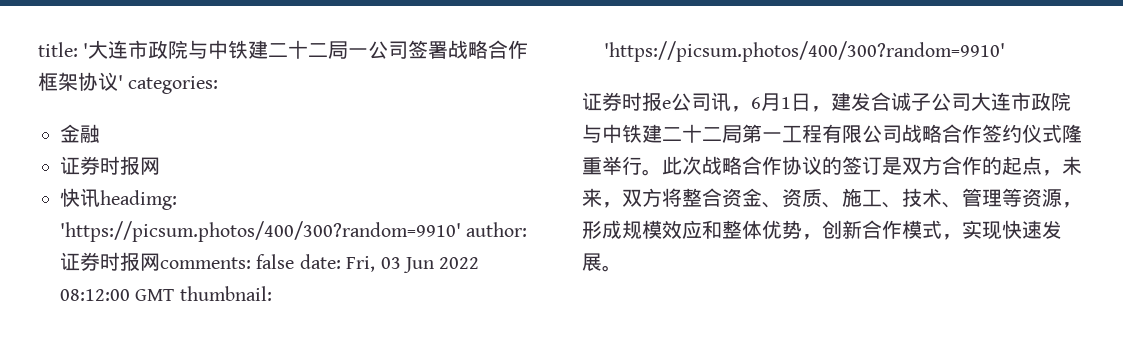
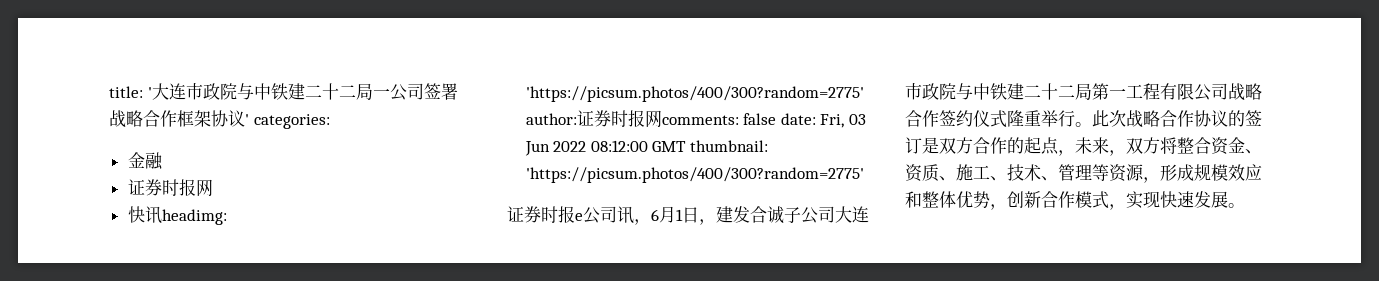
- 快讯headimg: 'https://picsum.photos/400/300?random=9910' author:证券时报网comments: false date: Fri, 03 Jun 2022 08:12:00 GMT thumbnail: 'https://picsum.photos/400/300?random=9910'
+ 快讯headimg: 'https://picsum.photos/400/300?random=2775' author:证券时报网comments: false date: Fri, 03 Jun 2022 08:12:00 GMT thumbnail: 'https://picsum.photos/400/300?random=2775'

